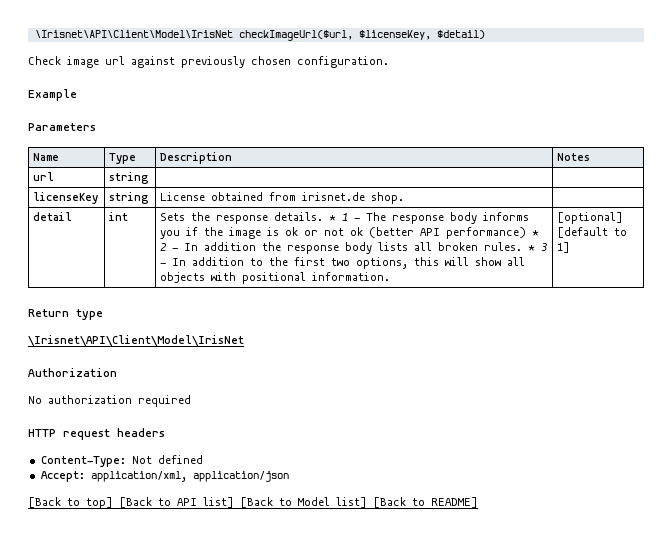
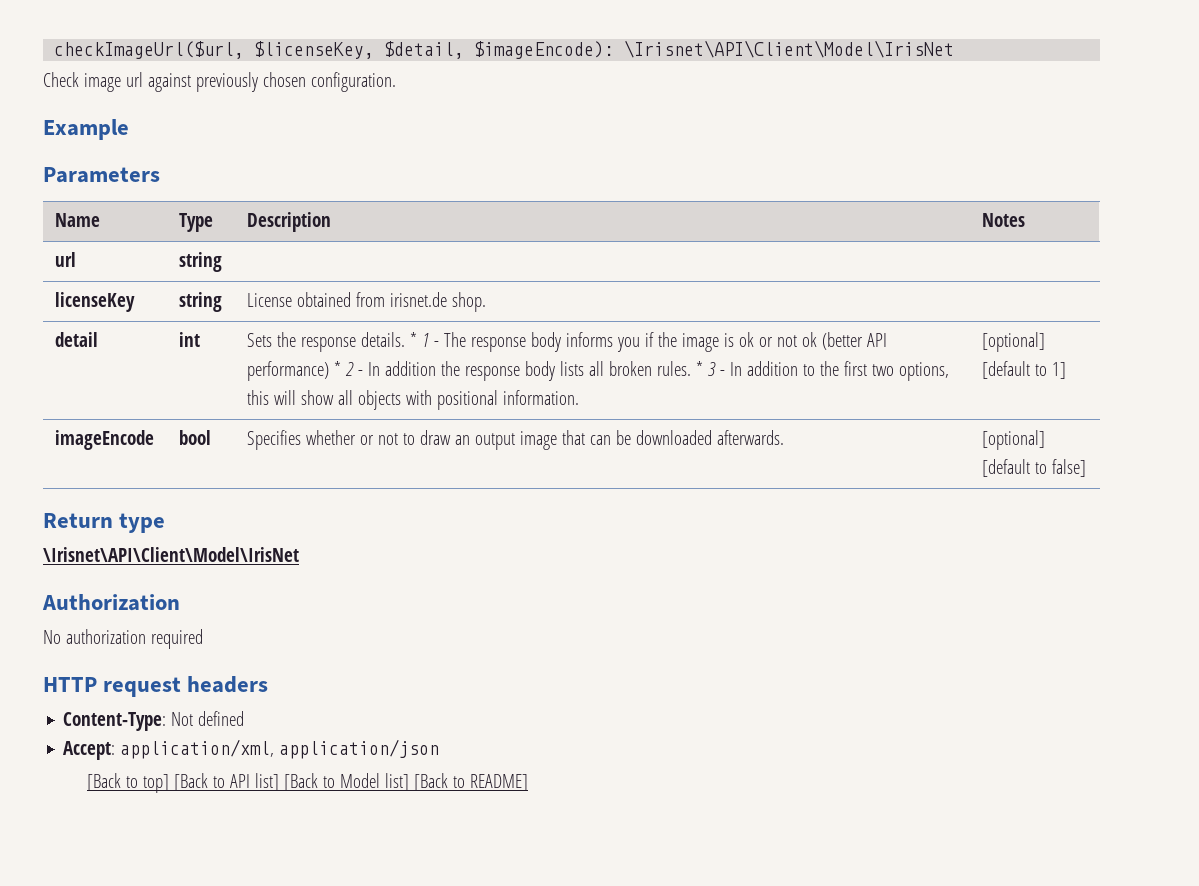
- \Irisnet\API\Client\Model\IrisNet checkImageUrl($url, $licenseKey, $detail)
+ checkImageUrl($url, $licenseKey, $detail, $imageEncode): \Irisnet\API\Client\Model\IrisNet
+ imageEncode | bool | Specifies whether or not to draw an output image that can be downloaded afterwards. | [optional] [default to false]

